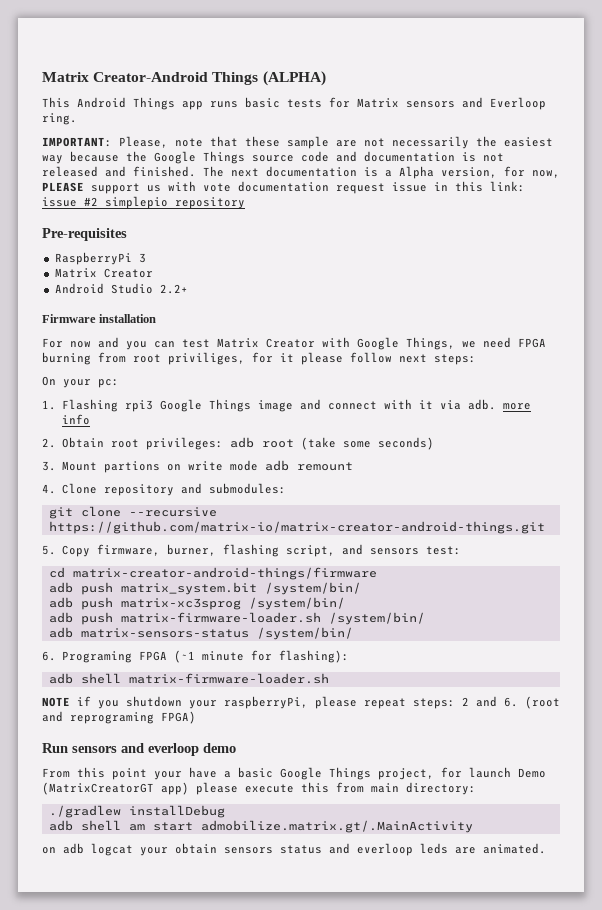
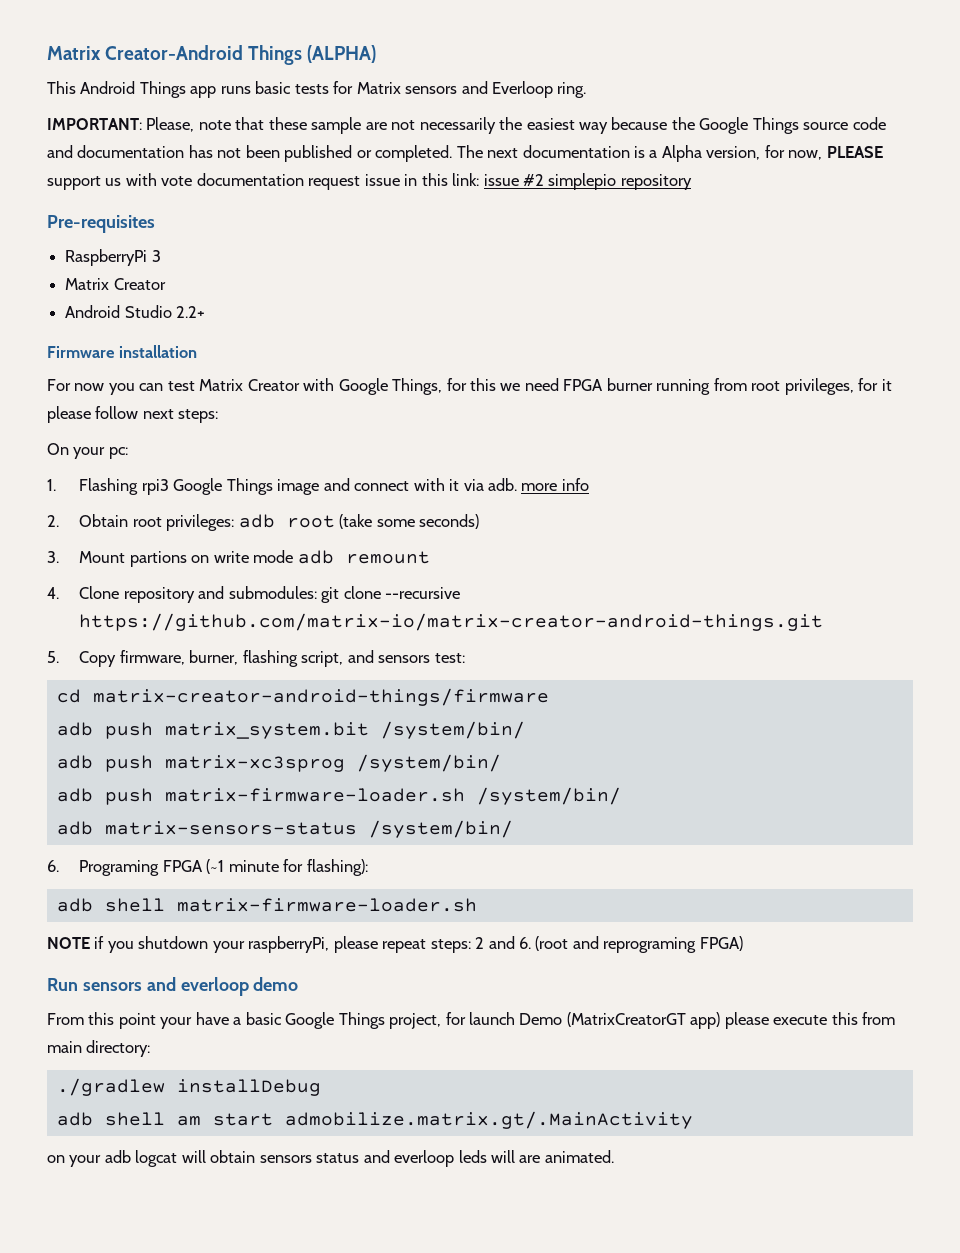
- IMPORTANT: Please, note that these sample are not necessarily the easiest way because the Google Things source code and documentation is not released and finished.
+ IMPORTANT: Please, note that these sample are not necessarily the easiest way because the Google Things source code and documentation has not been published or completed.
- For now and you can test Matrix Creator with Google Things, we need FPGA burning from root priviliges, for it please follow next steps:
+ For now you can test Matrix Creator with Google Things, for this we need FPGA burner running from root privileges, for it please follow next steps:
- 4. Clone repository and submodules:
- git clone --recursive https://github.com/matrix-io/matrix-creator-android-things.git
+ 4. Clone repository and submodules: git clone --recursive https://github.com/matrix-io/matrix-creator-android-things.git
- on adb logcat your obtain sensors status and everloop leds are animated.
+ on your adb logcat will obtain sensors status and everloop leds will are animated.

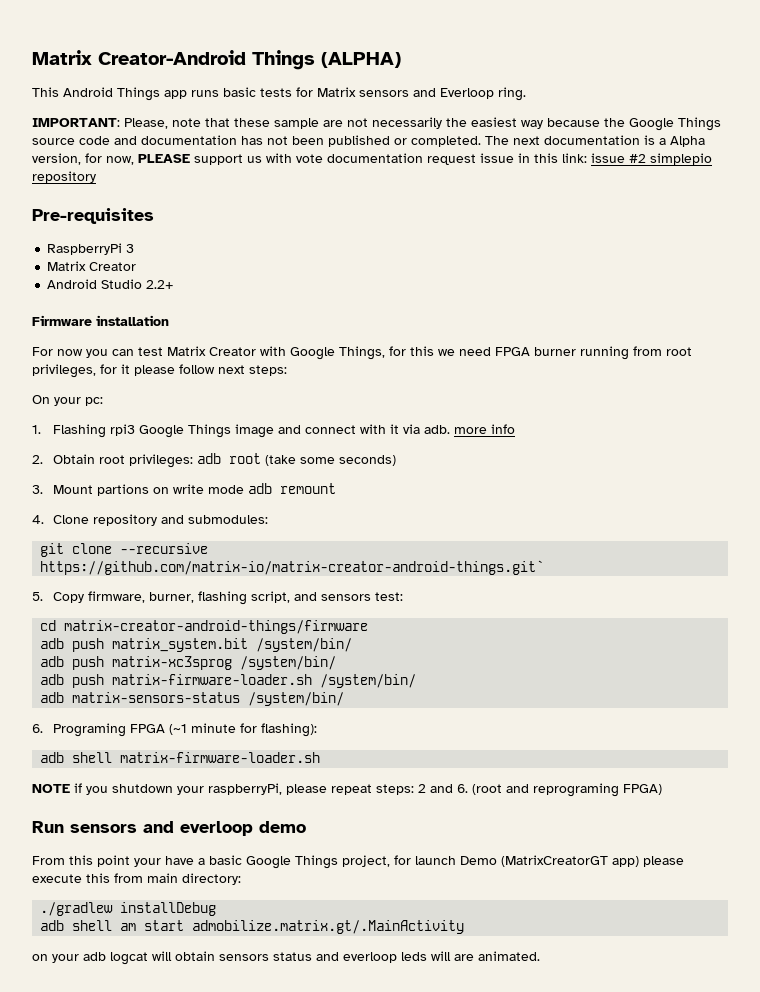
- 4. Clone repository and submodules: git clone --recursive https://github.com/matrix-io/matrix-creator-android-things.git
+ 4. Clone repository and submodules:
+ git clone --recursive https://github.com/matrix-io/matrix-creator-android-things.git`

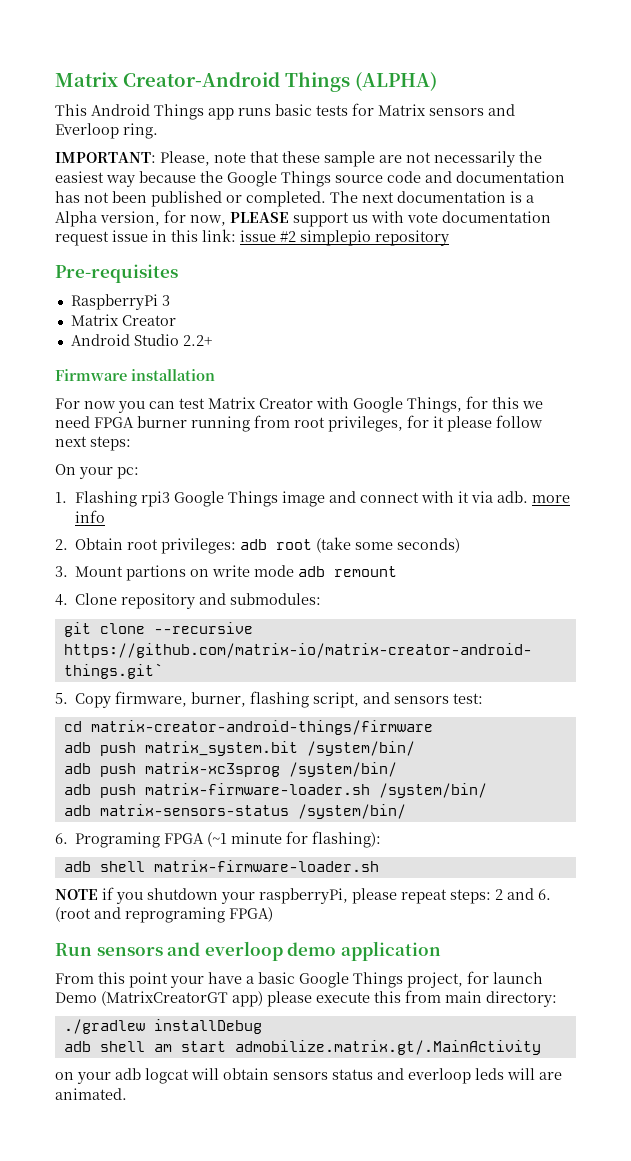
- Run sensors and everloop demo
+ Run sensors and everloop demo application

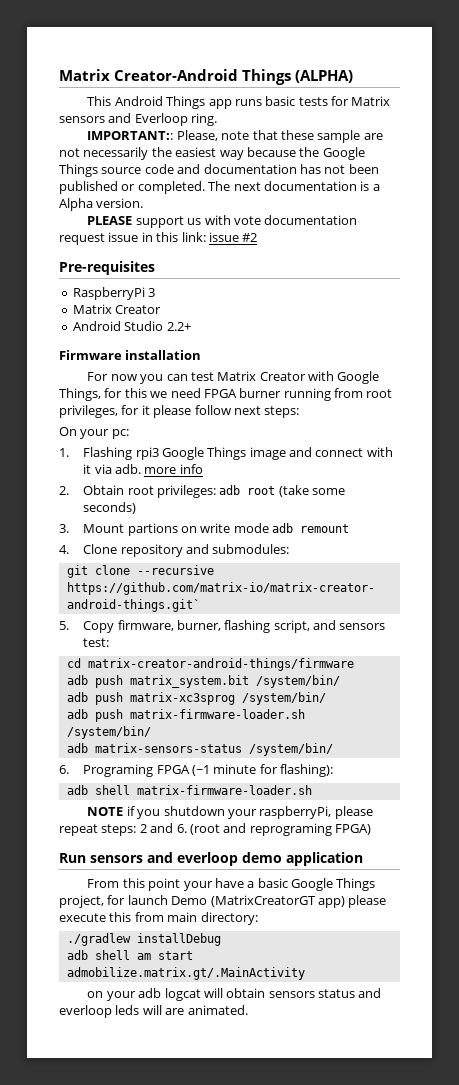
- IMPORTANT: Please, note that these sample are not necessarily the easiest way because the Google Things source code and documentation has not been published or completed.
+ IMPORTANT:: Please, note that these sample are not necessarily the easiest way because the Google Things source code and documentation has not been published or completed.
- The next documentation is a Alpha version, for now, PLEASE support us with vote documentation request issue in this link: issue #2 simplepio repository
+ The next documentation is a Alpha version.
+ PLEASE support us with vote documentation request issue in this link: issue #2

